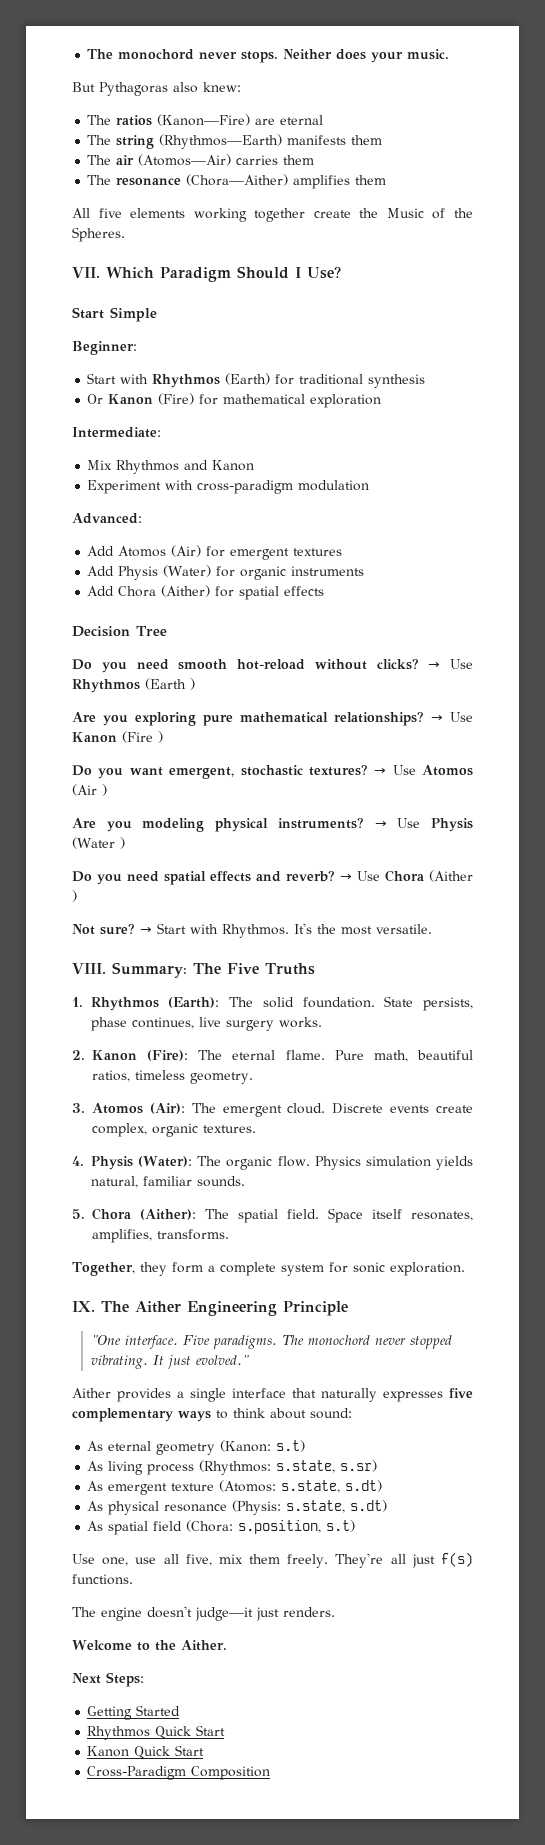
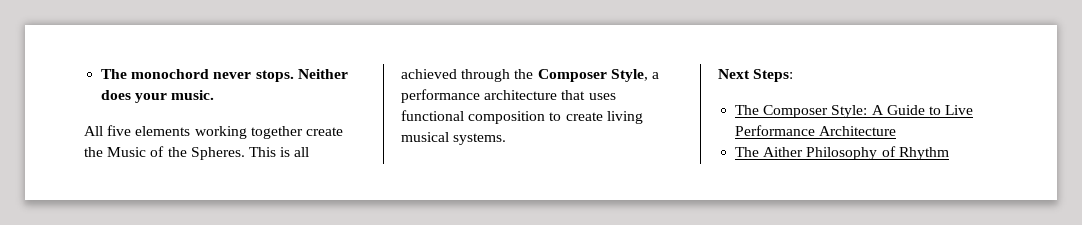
- But Pythagoras also knew:
- The ratios (Kanon—Fire) are eternal
- The string (Rhythmos—Earth) manifests them
- The air (Atomos—Air) carries them
- The resonance (Chora—Aither) amplifies them
- All five elements working together create the Music of the Spheres.
- VII. Which Paradigm Should I Use?
- Start Simple
- Beginner:
- Start with Rhythmos (Earth) for traditional synthesis
- Or Kanon (Fire) for mathematical exploration
- Intermediate:
- Mix Rhythmos and Kanon
- Experiment with cross-paradigm modulation
- Advanced:
- Add Atomos (Air) for emergent textures
- Add Physis (Water) for organic instruments
- Add Chora (Aither) for spatial effects
- Decision Tree
- Do you need smooth hot-reload without clicks? → Use Rhythmos (Earth )
- Are you exploring pure mathematical relationships? → Use Kanon (Fire )
- Do you want emergent, stochastic textures? → Use Atomos (Air )
- Are you modeling physical instruments? → Use Physis (Water )
- Do you need spatial effects and reverb? → Use Chora (Aither )
- Not sure? → Start with Rhythmos. It's the most versatile.
- VIII. Summary: The Five Truths
- 1. Rhythmos (Earth): The solid foundation. State persists, phase continues, live surgery works.
- 2. Kanon (Fire): The eternal flame. Pure math, beautiful ratios, timeless geometry.
- 3. Atomos (Air): The emergent cloud. Discrete events create complex, organic textures.
- 4. Physis (Water): The organic flow. Physics simulation yields natural, familiar sounds.
- 5. Chora (Aither): The spatial field. Space itself resonates, amplifies, transforms.
- Together, they form a complete system for sonic exploration.
- IX. The Aither Engineering Principle
- "One interface. Five paradigms. The monochord never stopped vibrating. It just evolved."
- Aither provides a single interface that naturally expresses five complementary ways to think about sound:
- As eternal geometry (Kanon: s.t)
- As living process (Rhythmos: s.state, s.sr)
- As emergent texture (Atomos: s.state, s.dt)
- As physical resonance (Physis: s.state, s.dt)
- As spatial field (Chora: s.position, s.t)
- Use one, use all five, mix them freely. They're all just f(s) functions.
- The engine doesn't judge—it just renders.
- Welcome to the Aither.
+ All five elements working together create the Music of the Spheres. This is all achieved through the Composer Style, a performance architecture that uses functional composition to create living musical systems.
  Next Steps:
- Getting Started
- Rhythmos Quick Start
- Kanon Quick Start
- Cross-Paradigm Composition
+ The Composer Style: A Guide to Live Performance Architecture
+ The Aither Philosophy of Rhythm

